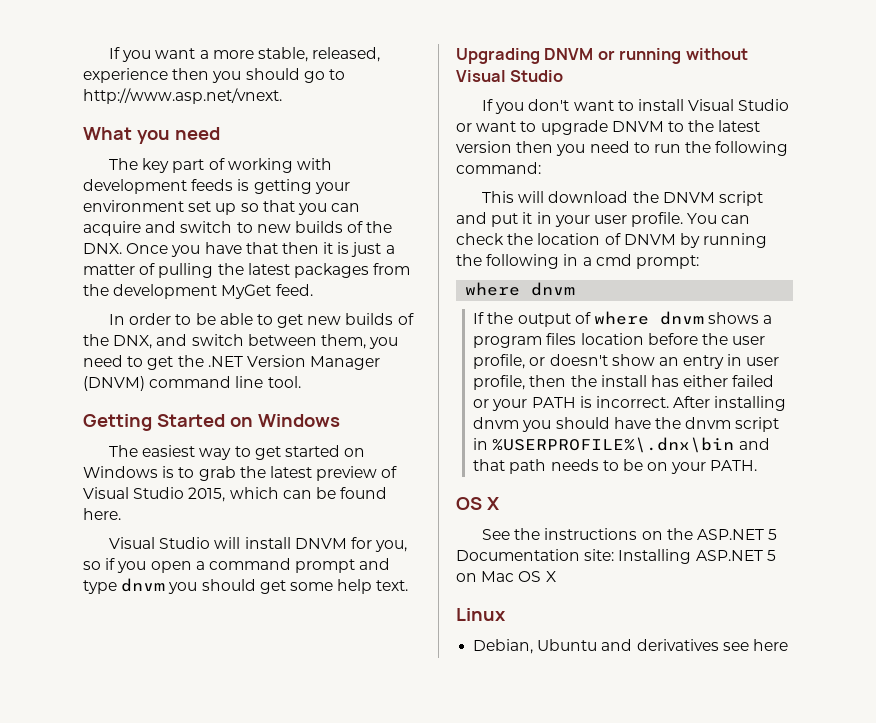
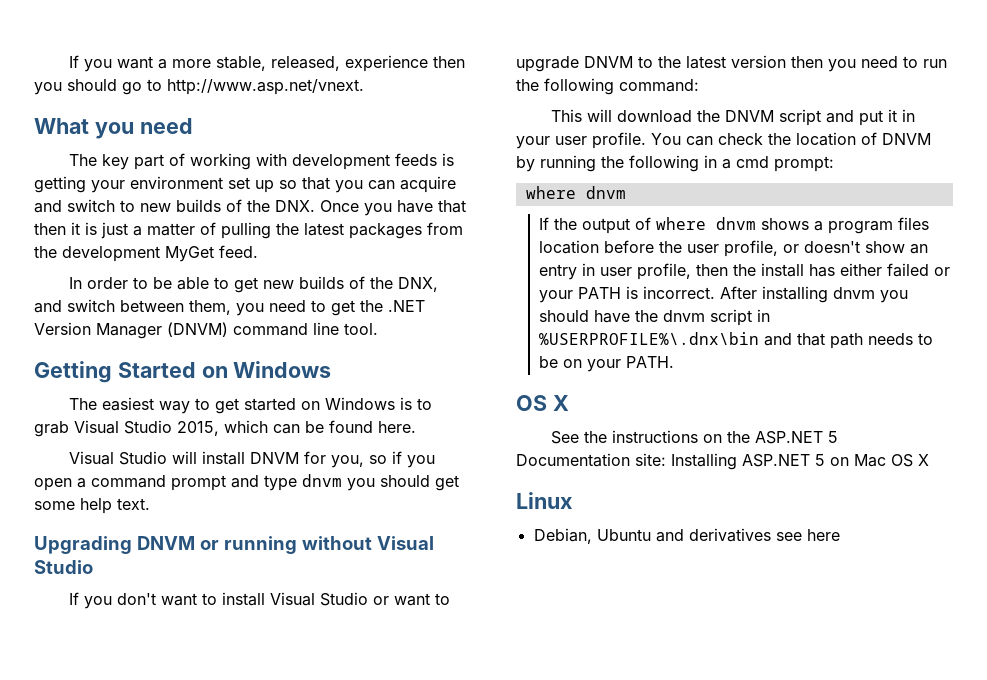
- The easiest way to get started on Windows is to grab the latest preview of Visual Studio 2015, which can be found here.
+ The easiest way to get started on Windows is to grab Visual Studio 2015, which can be found here.

